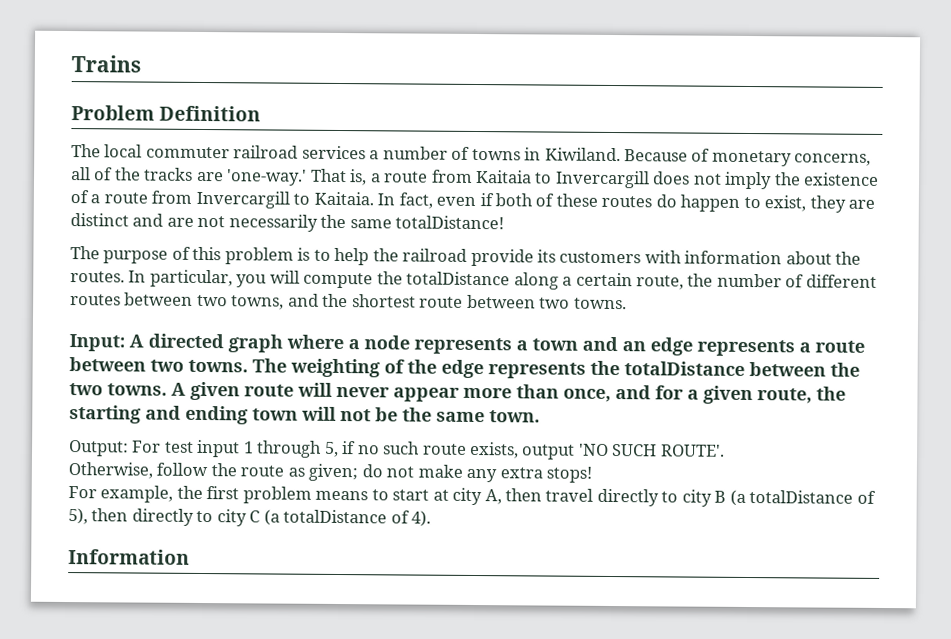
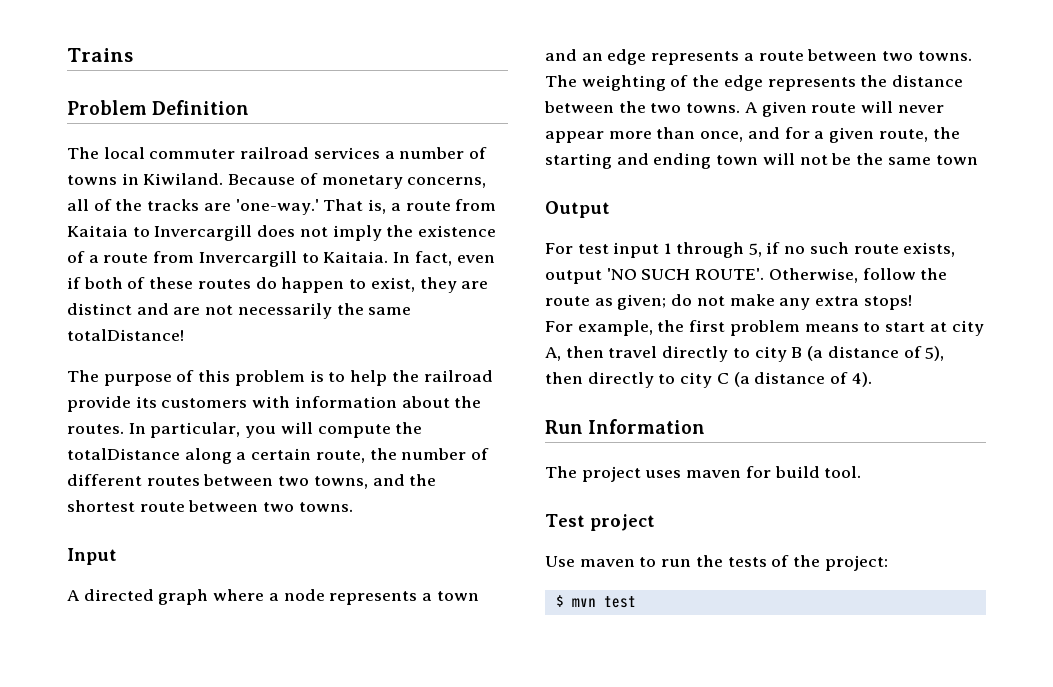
- Input: A directed graph where a node represents a town and an edge represents a route between two towns.
+ Input
+ A directed graph where a node represents a town and an edge represents a route between two towns.
- The weighting of the edge represents the totalDistance between the two towns.
+ The weighting of the edge represents the distance between the two towns.
- A given route will never appear more than once, and for a given route, the starting and ending town will not be the same town.
- Output: For test input 1 through 5, if no such route exists, output 'NO SUCH ROUTE'.
- Otherwise, follow the route as given; do not make any extra stops!
+ A given route will never appear more than once, and for a given route, the starting and ending town will not be the same town
+ Output
+ For test input 1 through 5, if no such route exists, output 'NO SUCH ROUTE'. Otherwise, follow the route as given; do not make any extra stops!
- For example, the first problem means to start at city A, then travel directly to city B (a totalDistance of 5), then directly to city C (a totalDistance of 4).
+ For example, the first problem means to start at city A, then travel directly to city B (a distance of 5), then directly to city C (a distance of 4).
- Information
+ Run Information
+ The project uses maven for build tool.
+ Test project
+ Use maven to run the tests of the project:
+ $ mvn test

